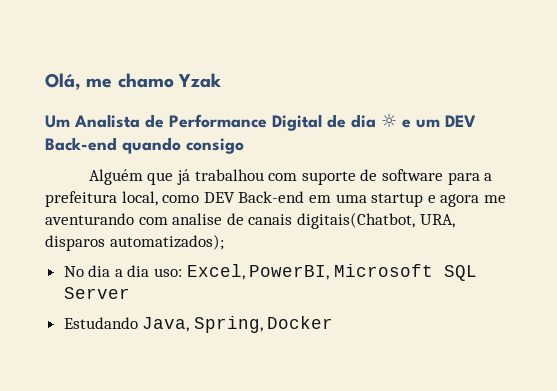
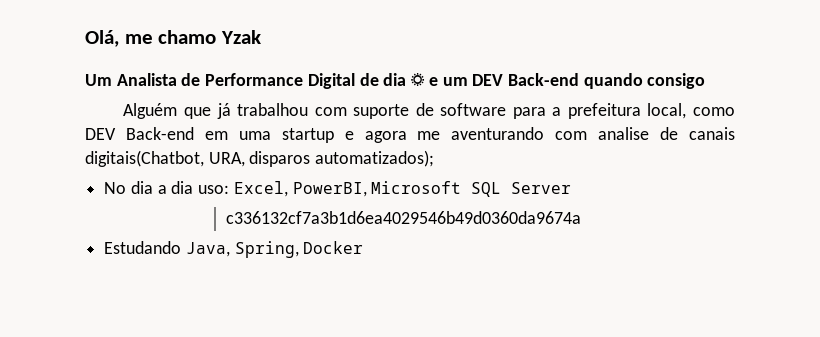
+ c336132cf7a3b1d6ea4029546b49d0360da9674a

